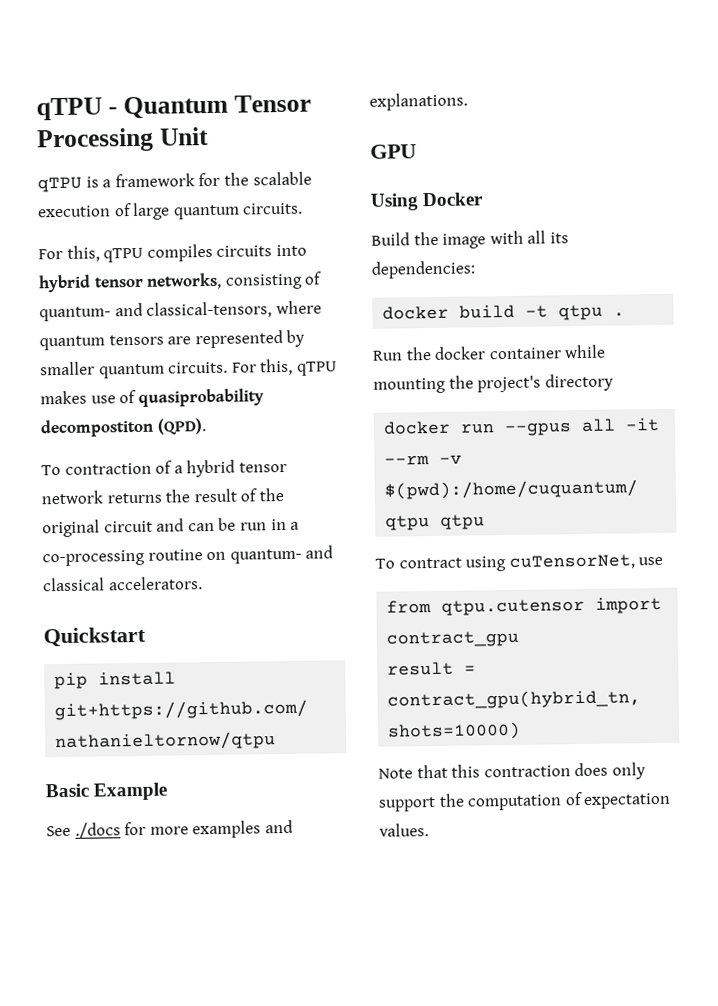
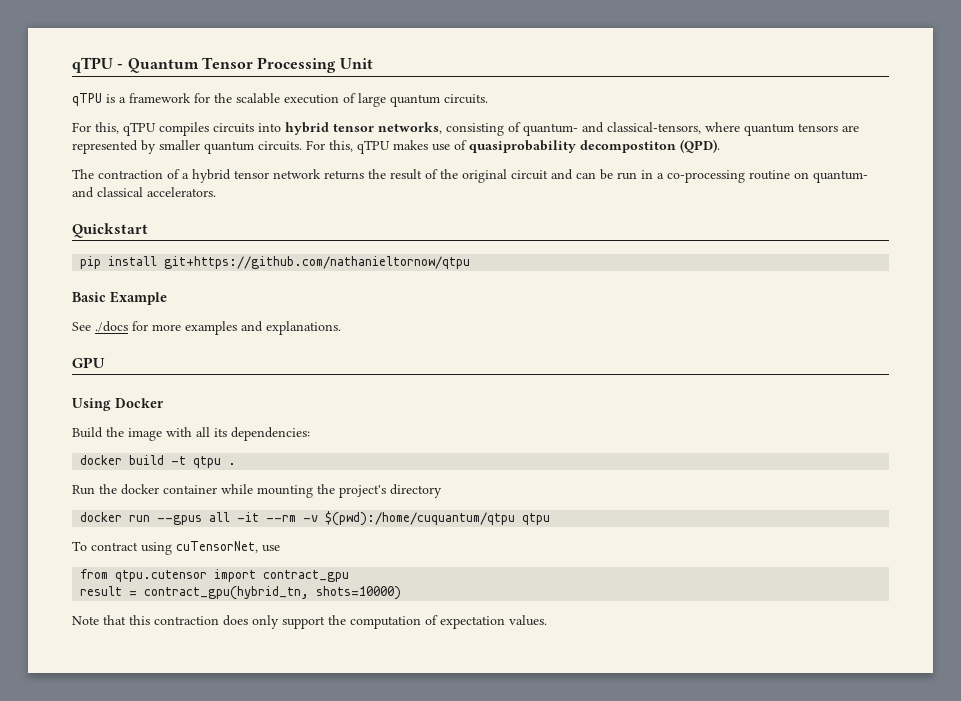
- To contraction of a hybrid tensor network returns the result of the original circuit and can be run in a co-processing routine on quantum- and classical accelerators.
+ The contraction of a hybrid tensor network returns the result of the original circuit and can be run in a co-processing routine on quantum- and classical accelerators.

